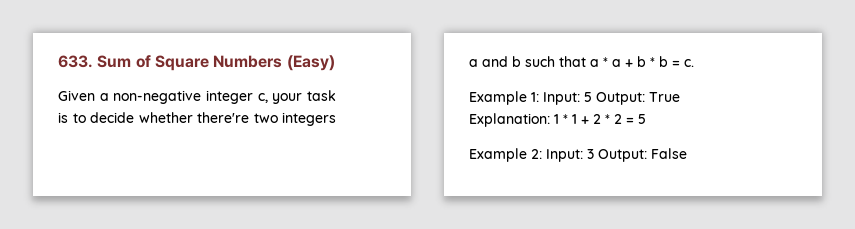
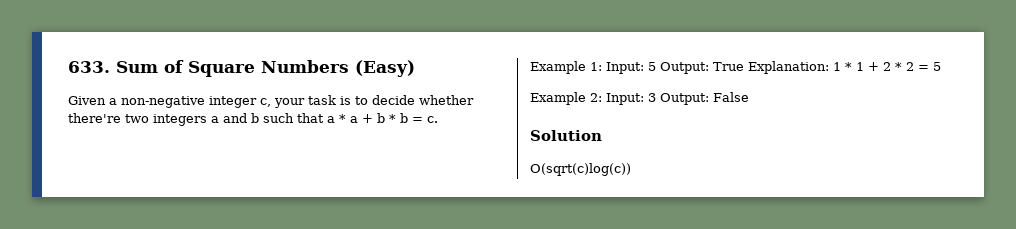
+ Solution
+ O(sqrt(c)log(c))

